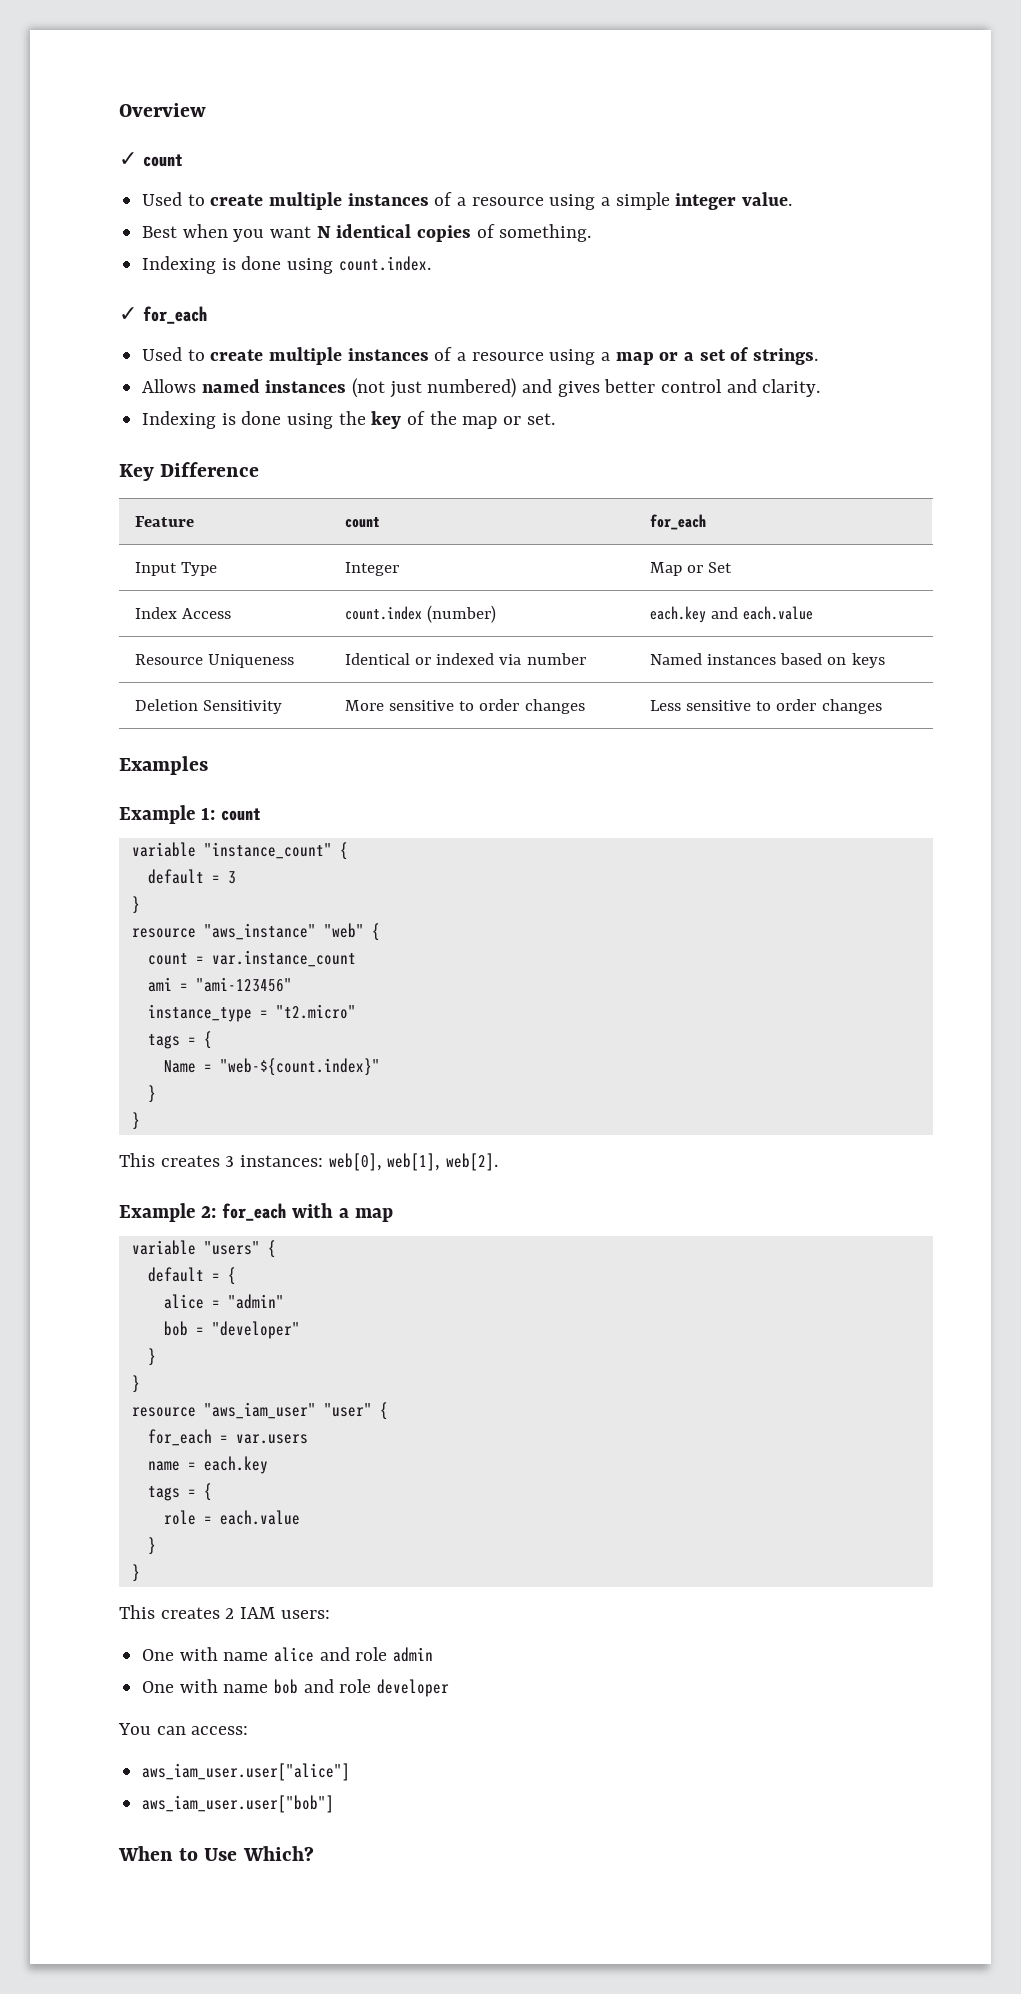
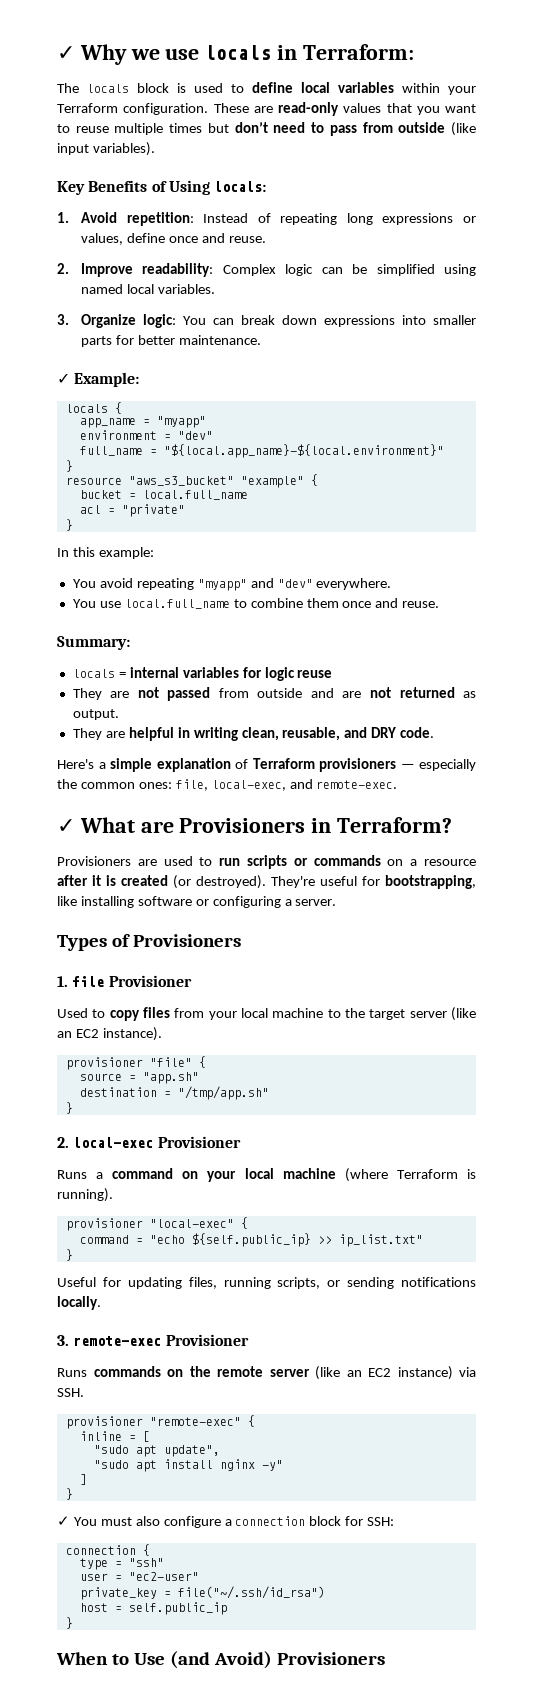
- Overview
- ✓ count
- Used to create multiple instances of a resource using a simple integer value.
- Best when you want N identical copies of something.
- Indexing is done using count.index.
- ✓ for_each
- Used to create multiple instances of a resource using a map or a set of strings.
- Allows named instances (not just numbered) and gives better control and clarity.
- Indexing is done using the key of the map or set.
- Key Difference
- Feature | count | for_each
- Input Type | Integer | Map or Set
- Index Access | count.index (number) | each.key and each.value
- Resource Uniqueness | Identical or indexed via number | Named instances based on keys
- Deletion Sensitivity | More sensitive to order changes | Less sensitive to order changes
- Examples
- Example 1: count
- variable "instance_count" {
- default = 3
+ ✓ Why we use locals in Terraform:
+ The locals block is used to define local variables within your Terraform configuration. These are read-only values that you want to reuse multiple times but don’t need to pass from outside (like input variables).
+ Key Benefits of Using locals:
+ 1. Avoid repetition: Instead of repeating long expressions or values, define once and reuse.
+ 2. Improve readability: Complex logic can be simplified using named local variables.
+ 3. Organize logic: You can break down expressions into smaller parts for better maintenance.
+ ✓ Example:
+ locals {
+ app_name = "myapp"
+ environment = "dev"
+ full_name = "${local.app_name}-${local.environment}"
  }
- resource "aws_instance" "web" {
- count = var.instance_count
- ami = "ami-123456"
- instance_type = "t2.micro"
- tags = {
- Name = "web-${count.index}"
+ resource "aws_s3_bucket" "example" {
+ bucket = local.full_name
+ acl = "private"
  }
+ In this example:
+ You avoid repeating "myapp" and "dev" everywhere.
+ You use local.full_name to combine them once and reuse.
+ Summary:
+ locals = internal variables for logic reuse
+ They are not passed from outside and are not returned as output.
+ They are helpful in writing clean, reusable, and DRY code.
+ Here's a simple explanation of Terraform provisioners — especially the common ones: file, local-exec, and remote-exec.
+ ✓ What are Provisioners in Terraform?
+ Provisioners are used to run scripts or commands on a resource after it is created (or destroyed). They're useful for bootstrapping, like installing software or configuring a server.
+ Types of Provisioners
+ 1. file Provisioner
+ Used to copy files from your local machine to the target server (like an EC2 instance).
+ provisioner "file" {
+ source = "app.sh"
+ destination = "/tmp/app.sh"
  }
- This creates 3 instances: web[0], web[1], web[2].
- Example 2: for_each with a map
- variable "users" {
- default = {
- alice = "admin"
- bob = "developer"
+ 2. local-exec Provisioner
+ Runs a command on your local machine (where Terraform is running).
+ provisioner "local-exec" {
+ command = "echo ${self.public_ip} >> ip_list.txt"
  }
+ Useful for updating files, running scripts, or sending notifications locally.
+ 3. remote-exec Provisioner
+ Runs commands on the remote server (like an EC2 instance) via SSH.
+ provisioner "remote-exec" {
+ inline = [
+ "sudo apt update",
+ "sudo apt install nginx -y"
+ ]
  }
- resource "aws_iam_user" "user" {
- for_each = var.users
- name = each.key
- tags = {
- role = each.value
+ ✓ You must also configure a connection block for SSH:
+ connection {
+ type = "ssh"
+ user = "ec2-user"
+ private_key = file("~/.ssh/id_rsa")
+ host = self.public_ip
  }
- }
- This creates 2 IAM users:
- One with name alice and role admin
- One with name bob and role developer
- You can access:
- aws_iam_user.user["alice"]
- aws_iam_user.user["bob"]
- When to Use Which?
+ When to Use (and Avoid) Provisioners

